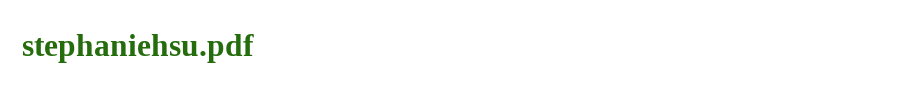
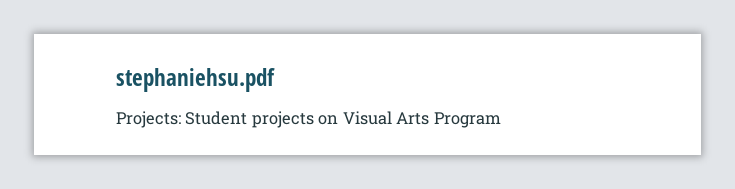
+ Projects: Student projects on Visual Arts Program

